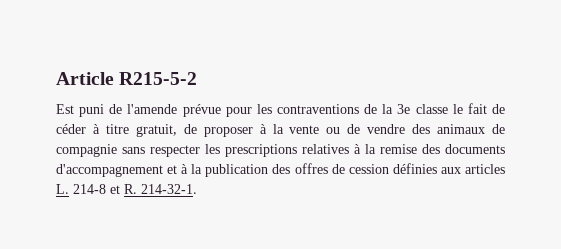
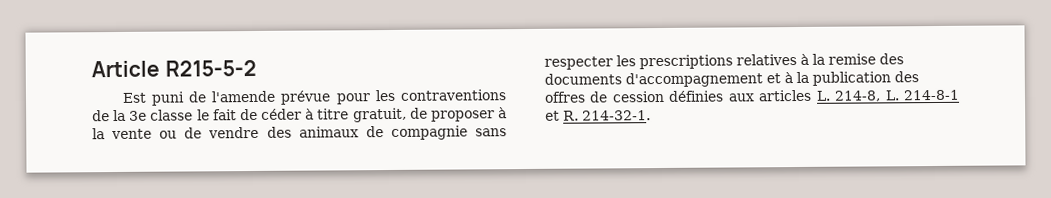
- Est puni de l'amende prévue pour les contraventions de la 3e classe le fait de céder à titre gratuit, de proposer à la vente ou de vendre des animaux de compagnie sans respecter les prescriptions relatives à la remise des documents d'accompagnement et à la publication des offres de cession définies aux articles L. 214-8 et R. 214-32-1.
+ Est puni de l'amende prévue pour les contraventions de la 3e classe le fait de céder à titre gratuit, de proposer à la vente ou de vendre des animaux de compagnie sans respecter les prescriptions relatives à la remise des documents d'accompagnement et à la publication des offres de cession définies aux articles L. 214-8, L. 214-8-1 et R. 214-32-1.

